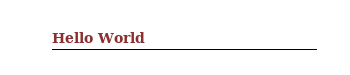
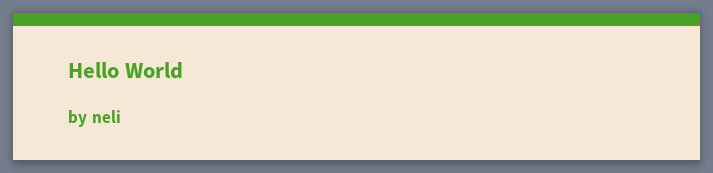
+ by neli

